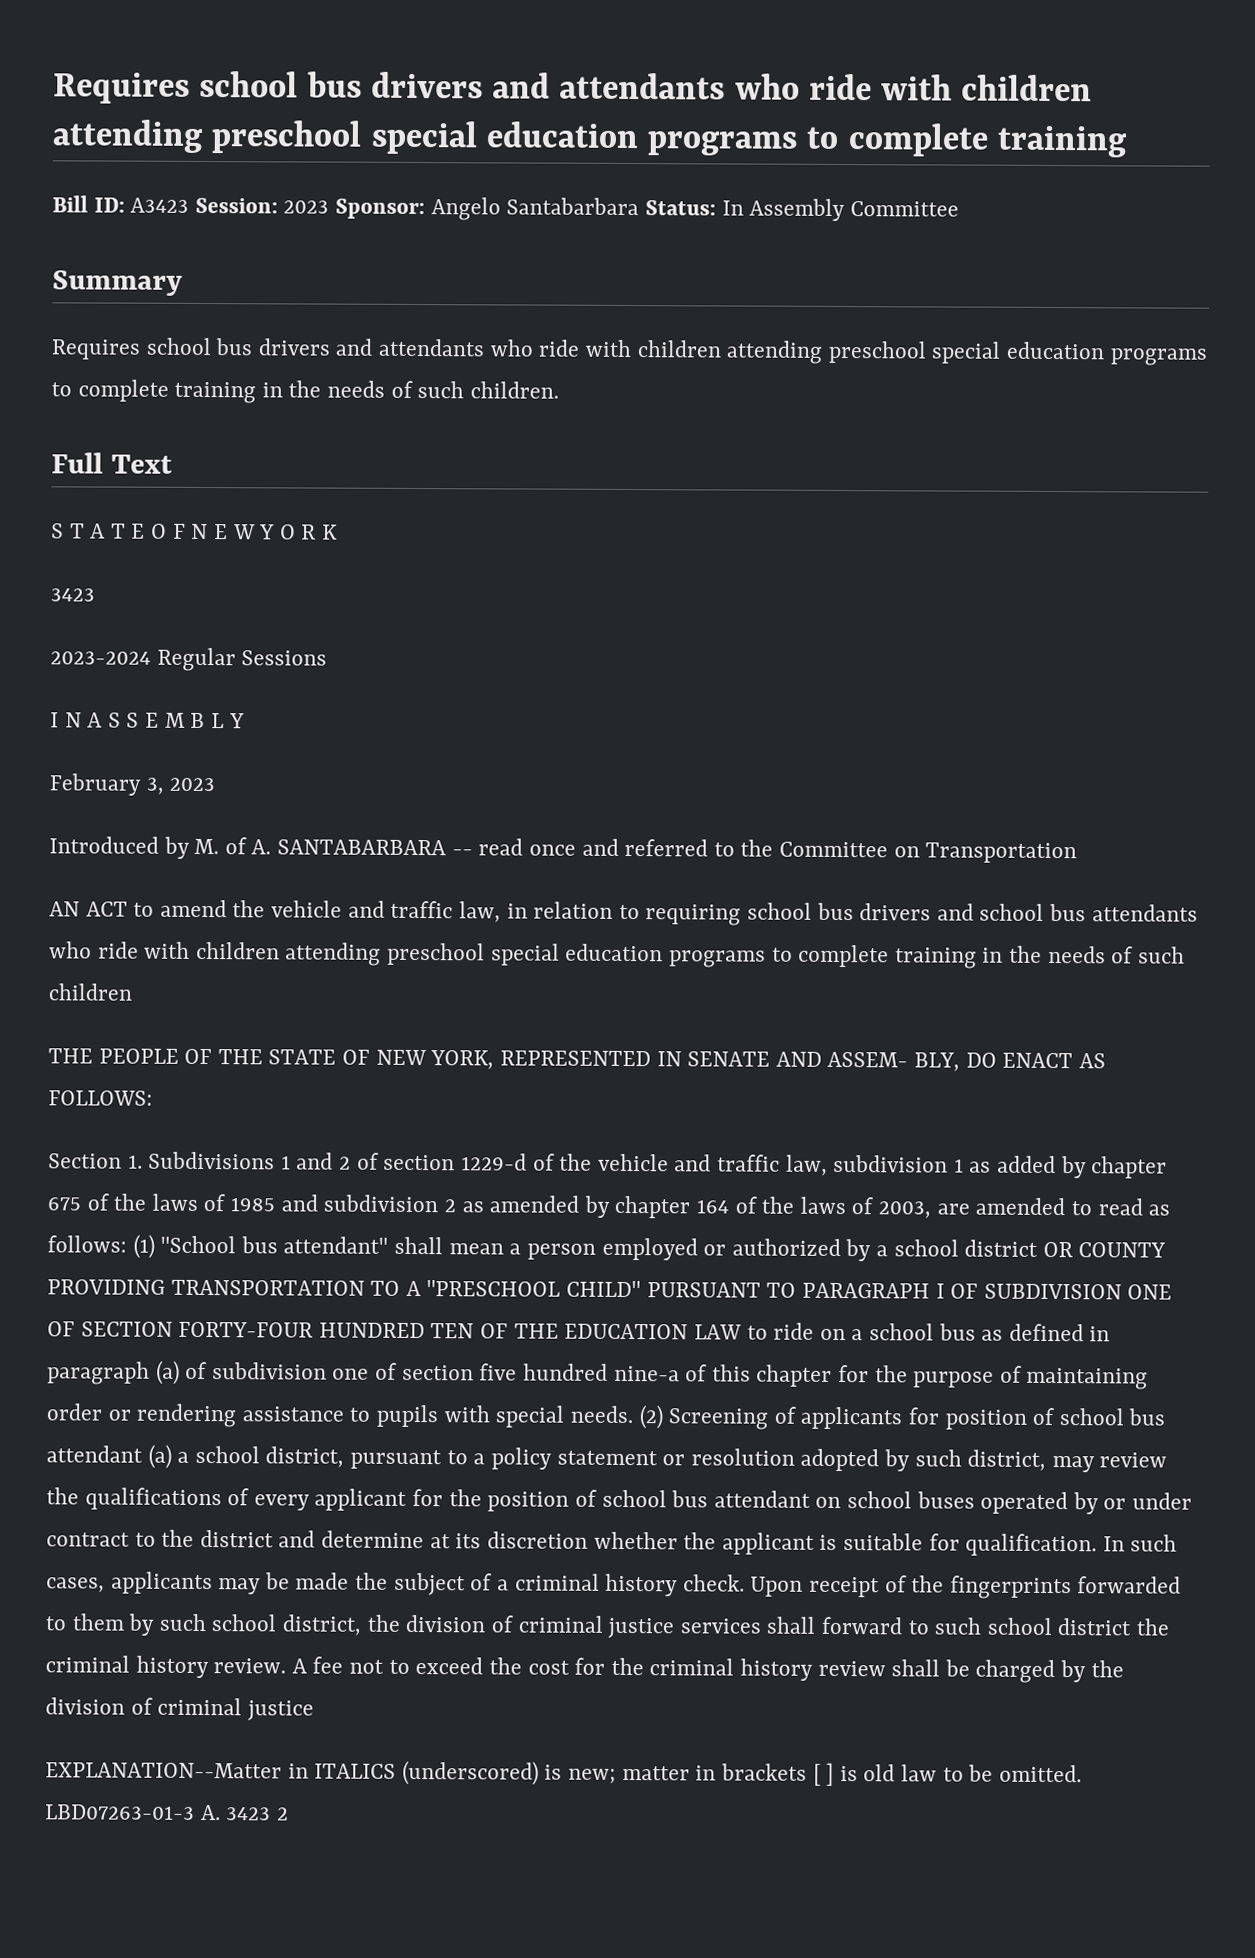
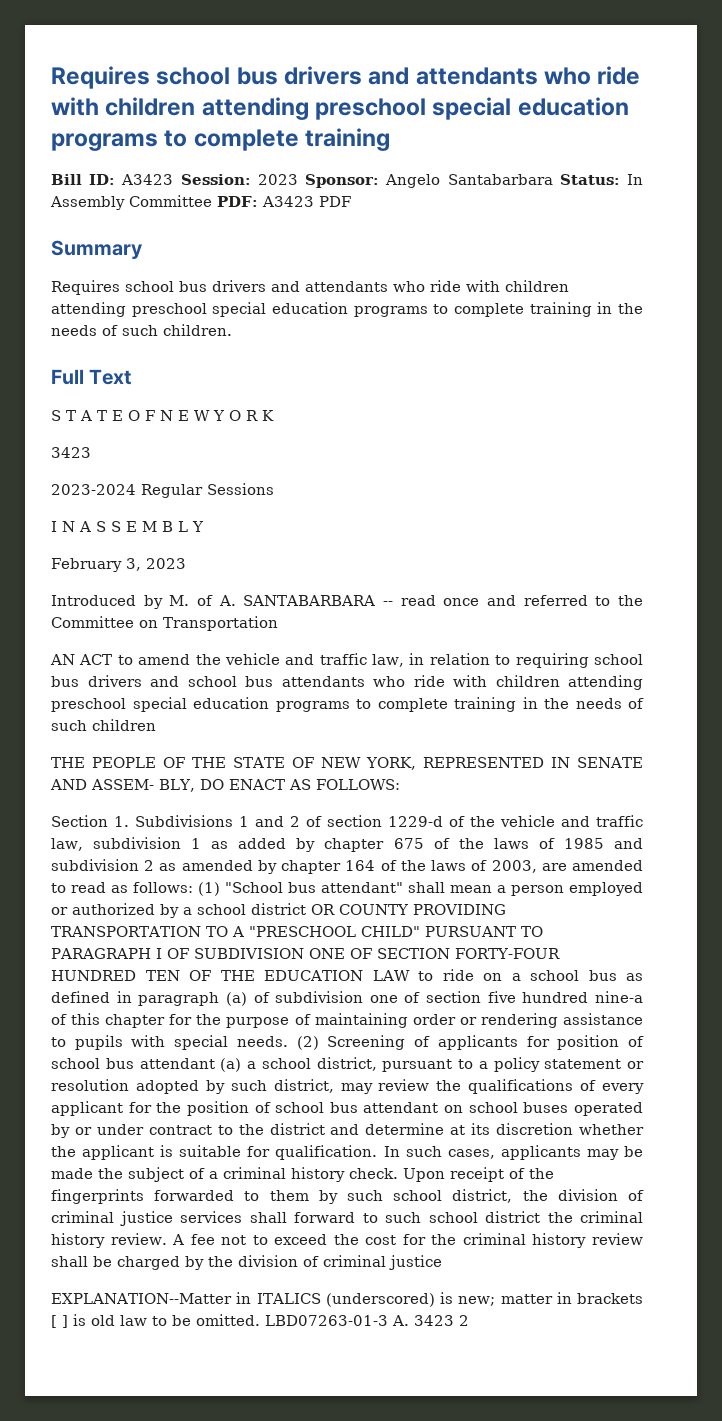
- Bill ID: A3423 Session: 2023 Sponsor: Angelo Santabarbara Status: In Assembly Committee
+ Bill ID: A3423 Session: 2023 Sponsor: Angelo Santabarbara Status: In Assembly Committee PDF: A3423 PDF

